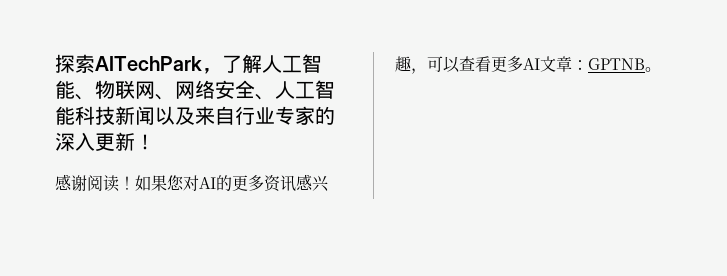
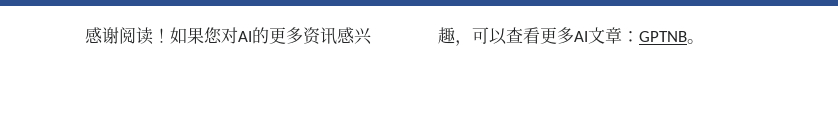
- 探索AITechPark，了解人工智能、物联网、网络安全、人工智能科技新闻以及来自行业专家的深入更新！

